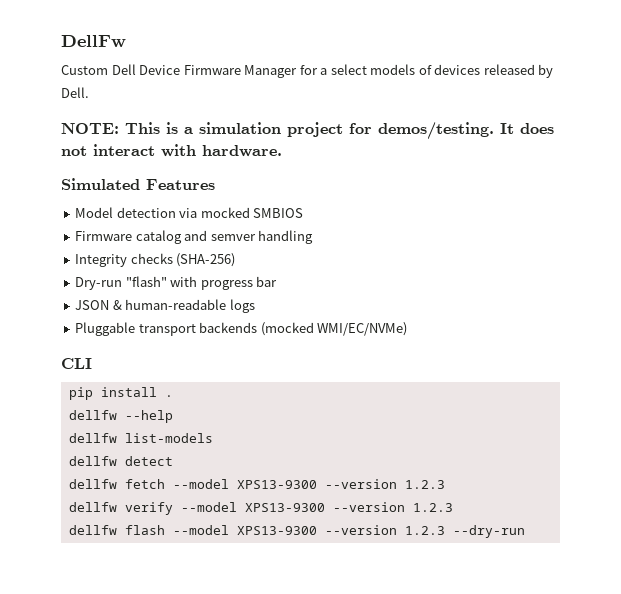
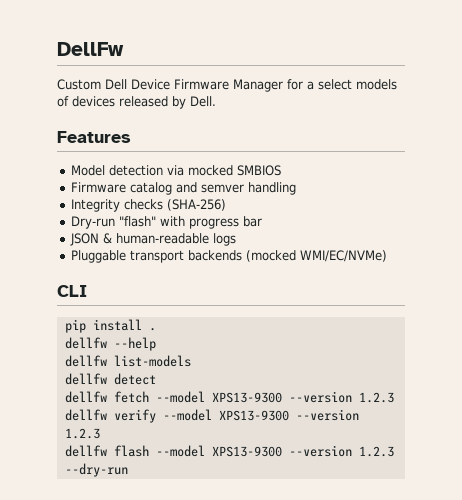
- NOTE: This is a simulation project for demos/testing. It does not interact with hardware.
- Simulated Features
+ Features

